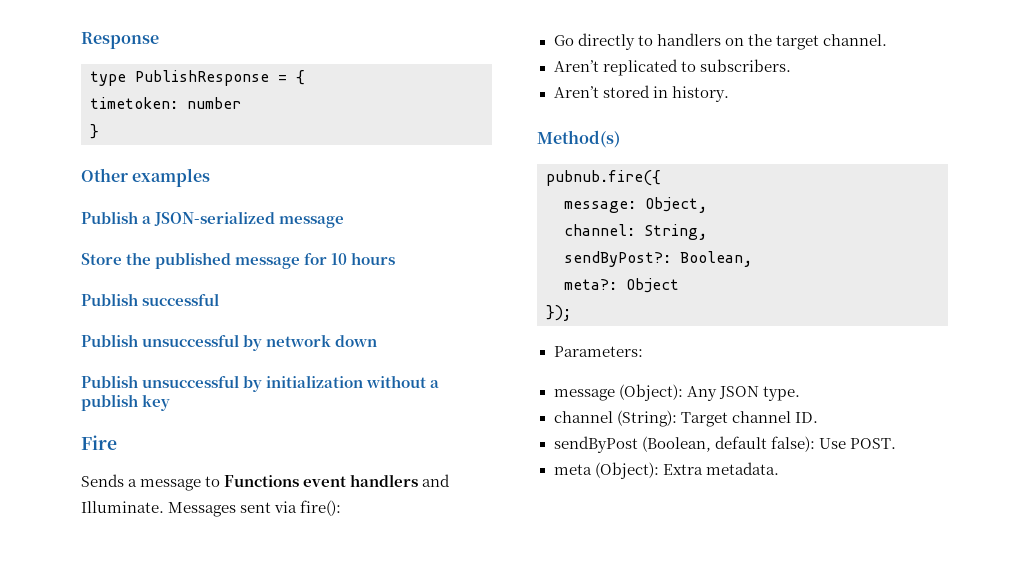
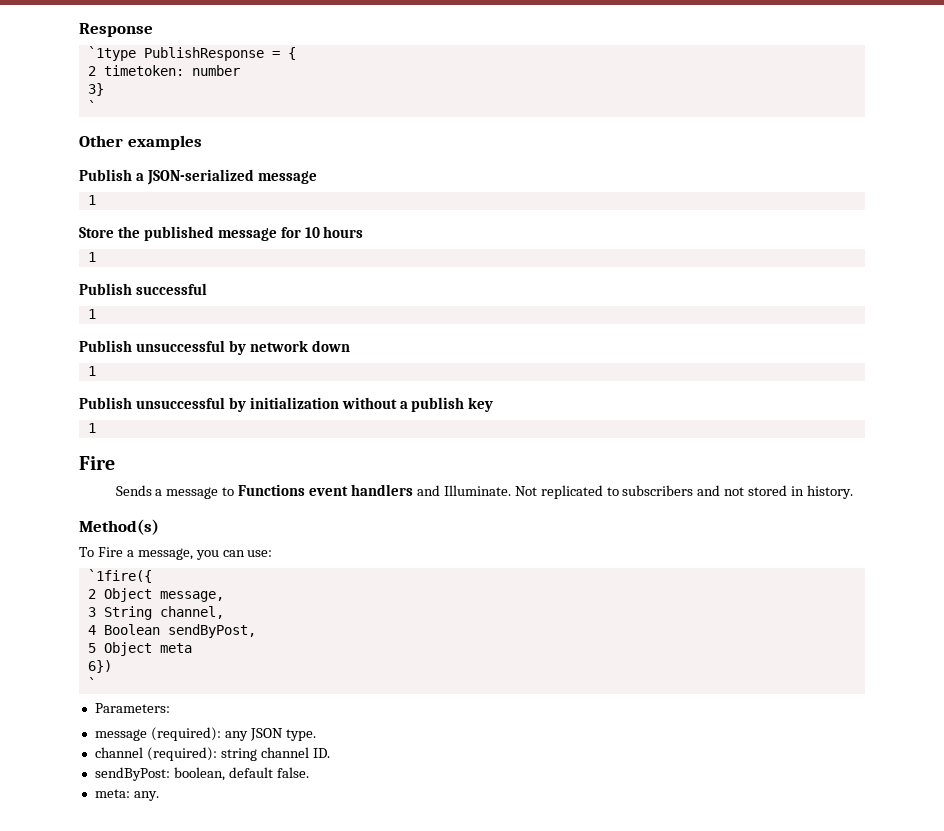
- type PublishResponse = {
+ `1type PublishResponse = {
- timetoken: number
+ 2 timetoken: number
- }
+ 3}
+ `
  Publish a JSON-serialized message
+ 1
  Store the published message for 10 hours
+ 1
  Publish successful
+ 1
  Publish unsuccessful by network down
+ 1
  Publish unsuccessful by initialization without a publish key
+ 1
- Messages sent via fire():
- Go directly to handlers on the target channel.
- Aren’t replicated to subscribers.
- Aren’t stored in history.
+ Not replicated to subscribers and not stored in history.
  Method(s)
- pubnub.fire({
- message: Object,
- channel: String,
- sendByPost?: Boolean,
- meta?: Object
- });
+ To Fire a message, you can use:
+ `1fire({
+ 2 Object message,
+ 3 String channel,
+ 4 Boolean sendByPost,
+ 5 Object meta
+ 6})
+ `
- message (Object): Any JSON type.
+ message (required): any JSON type.
- channel (String): Target channel ID.
+ channel (required): string channel ID.
- sendByPost (Boolean, default false): Use POST.
- meta (Object): Extra metadata.
+ sendByPost: boolean, default false.
+ meta: any.

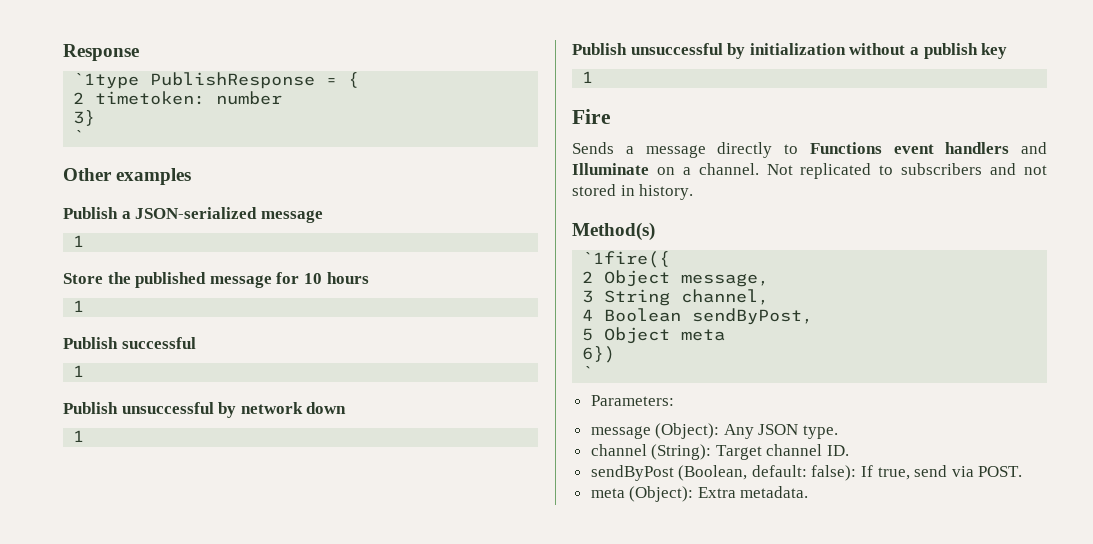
- Sends a message to Functions event handlers and Illuminate.
+ Sends a message directly to Functions event handlers and Illuminate on a channel.
- To Fire a message, you can use:
- message (required): any JSON type.
+ message (Object): Any JSON type.
- channel (required): string channel ID.
+ channel (String): Target channel ID.
- sendByPost: boolean, default false.
- meta: any.
+ sendByPost (Boolean, default: false): If true, send via POST.
+ meta (Object): Extra metadata.

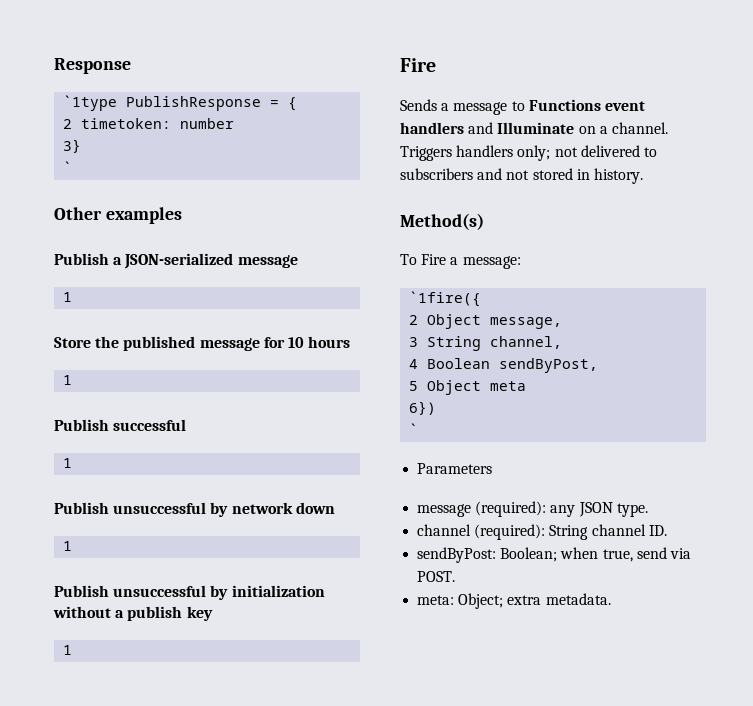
- Sends a message directly to Functions event handlers and Illuminate on a channel.
+ Sends a message to Functions event handlers and Illuminate on a channel.
- Not replicated to subscribers and not stored in history.
+ Triggers handlers only; not delivered to subscribers and not stored in history.
+ To Fire a message:
- Parameters:
- message (Object): Any JSON type.
+ Parameters
+ message (required): any JSON type.
- channel (String): Target channel ID.
+ channel (required): String channel ID.
- sendByPost (Boolean, default: false): If true, send via POST.
+ sendByPost: Boolean; when true, send via POST.
- meta (Object): Extra metadata.
+ meta: Object; extra metadata.

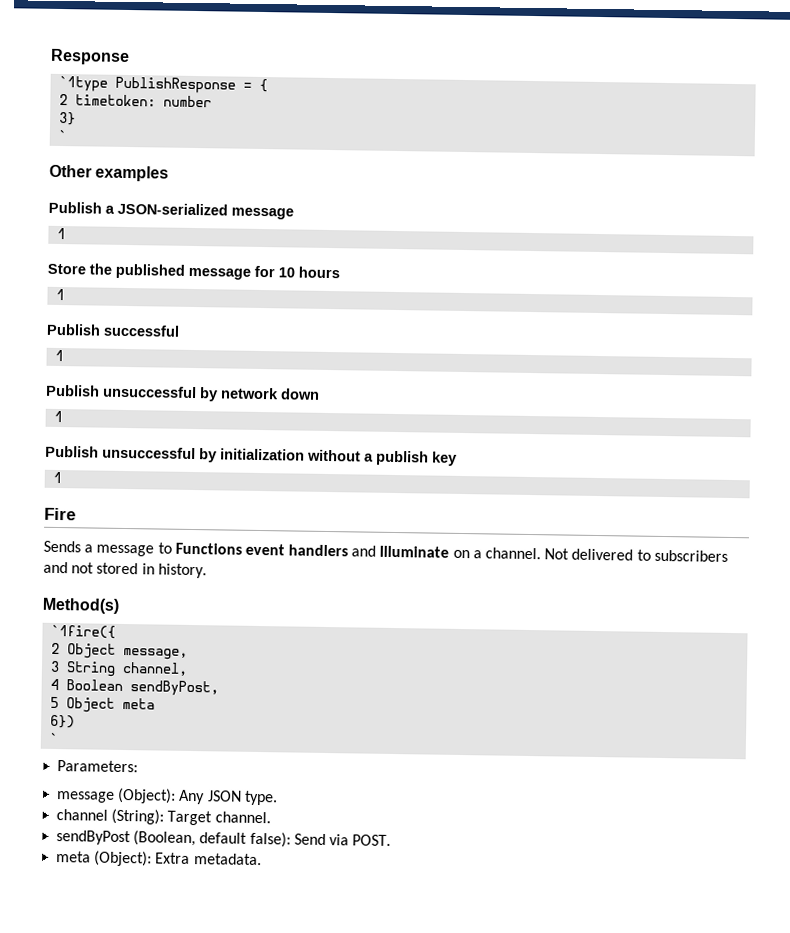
- Triggers handlers only; not delivered to subscribers and not stored in history.
+ Not delivered to subscribers and not stored in history.
- To Fire a message:
- Parameters
- message (required): any JSON type.
+ Parameters:
+ message (Object): Any JSON type.
- channel (required): String channel ID.
- sendByPost: Boolean; when true, send via POST.
+ channel (String): Target channel.
+ sendByPost (Boolean, default false): Send via POST.
- meta: Object; extra metadata.
+ meta (Object): Extra metadata.

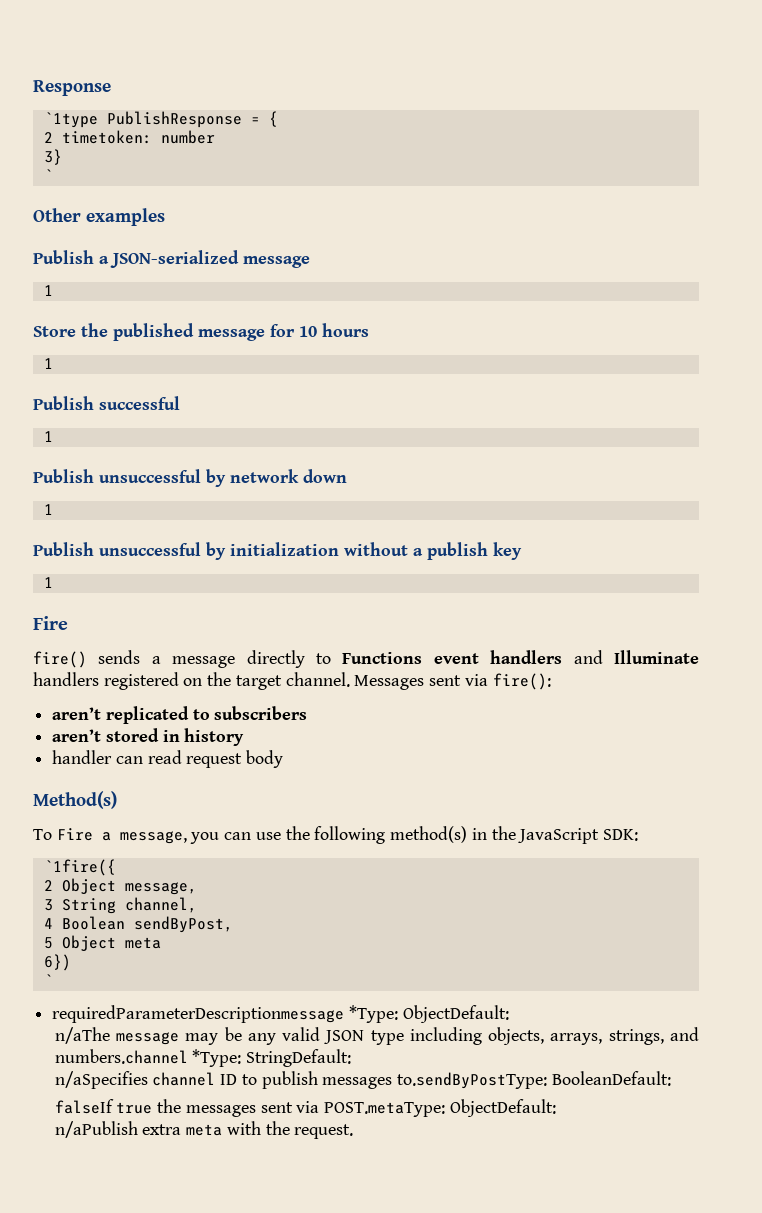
- Sends a message to Functions event handlers and Illuminate on a channel. Not delivered to subscribers and not stored in history.
+ fire() sends a message directly to Functions event handlers and Illuminate handlers registered on the target channel. Messages sent via fire():
+ aren’t replicated to subscribers
+ aren’t stored in history
+ handler can read request body
  Method(s)
+ To Fire a message, you can use the following method(s) in the JavaScript SDK:
- Parameters:
- message (Object): Any JSON type.
- channel (String): Target channel.
- sendByPost (Boolean, default false): Send via POST.
- meta (Object): Extra metadata.
+ requiredParameterDescriptionmessage *Type: ObjectDefault:
+ n/aThe message may be any valid JSON type including objects, arrays, strings, and numbers.channel *Type: StringDefault:
+ n/aSpecifies channel ID to publish messages to.sendByPostType: BooleanDefault:
+ falseIf true the messages sent via POST.metaType: ObjectDefault:
+ n/aPublish extra meta with the request.

